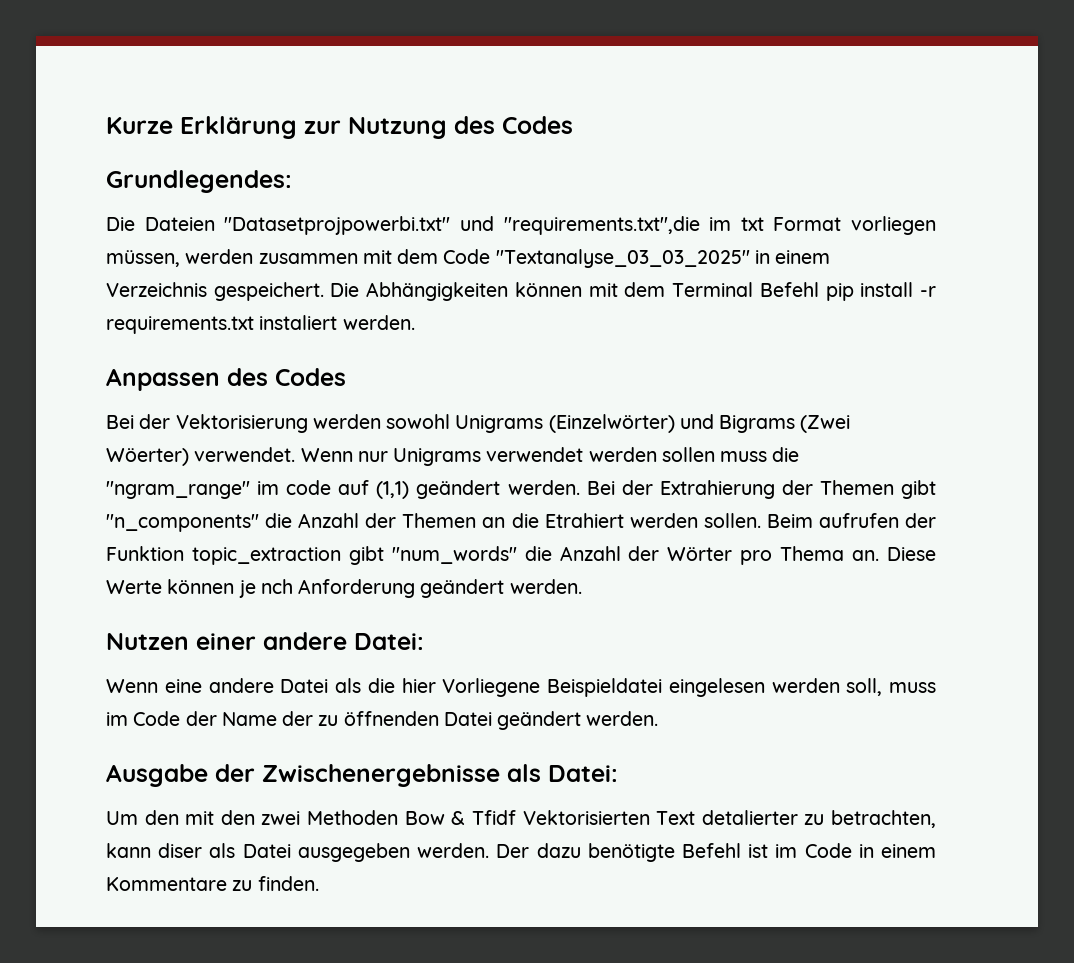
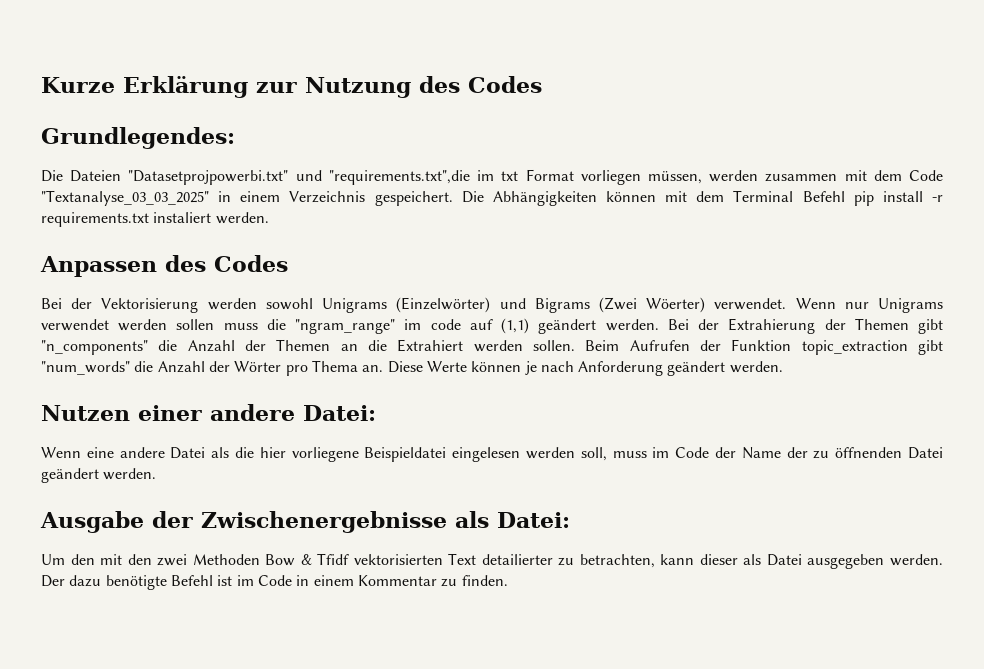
- Bei der Extrahierung der Themen gibt "n_components" die Anzahl der Themen an die Etrahiert werden sollen.
+ Bei der Extrahierung der Themen gibt "n_components" die Anzahl der Themen an die Extrahiert werden sollen.
- Beim aufrufen der Funktion topic_extraction gibt "num_words" die Anzahl der Wörter pro Thema an.
+ Beim Aufrufen der Funktion topic_extraction gibt "num_words" die Anzahl der Wörter pro Thema an.
- Diese Werte können je nch Anforderung geändert werden.
+ Diese Werte können je nach Anforderung geändert werden.
- Wenn eine andere Datei als die hier Vorliegene Beispieldatei eingelesen werden soll, muss im Code der Name der zu öffnenden Datei geändert werden.
+ Wenn eine andere Datei als die hier vorliegene Beispieldatei eingelesen werden soll, muss im Code der Name der zu öffnenden Datei geändert werden.
- Um den mit den zwei Methoden Bow & Tfidf Vektorisierten Text detalierter zu betrachten, kann diser als Datei ausgegeben werden.
+ Um den mit den zwei Methoden Bow & Tfidf vektorisierten Text detailierter zu betrachten, kann dieser als Datei ausgegeben werden.
- Der dazu benötigte Befehl ist im Code in einem Kommentare zu finden.
+ Der dazu benötigte Befehl ist im Code in einem Kommentar zu finden.

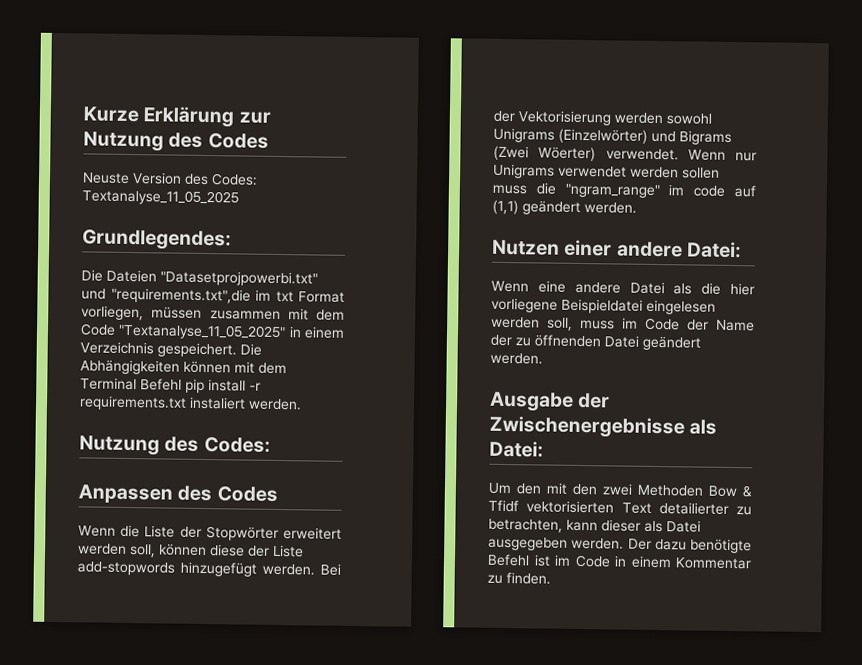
+ Neuste Version des Codes: Textanalyse_11_05_2025
- Die Dateien "Datasetprojpowerbi.txt" und "requirements.txt",die im txt Format vorliegen müssen, werden zusammen mit dem Code "Textanalyse_03_03_2025" in einem Verzeichnis gespeichert.
+ Die Dateien "Datasetprojpowerbi.txt" und "requirements.txt",die im txt Format vorliegen, müssen zusammen mit dem Code "Textanalyse_11_05_2025" in einem Verzeichnis gespeichert.
+ Nutzung des Codes:
+ Wenn die Liste der Stopwörter erweitert werden soll, können diese der Liste add-stopwords hinzugefügt werden.
- Bei der Extrahierung der Themen gibt "n_components" die Anzahl der Themen an die Extrahiert werden sollen. Beim Aufrufen der Funktion topic_extraction gibt "num_words" die Anzahl der Wörter pro Thema an. Diese Werte können je nach Anforderung geändert werden.

